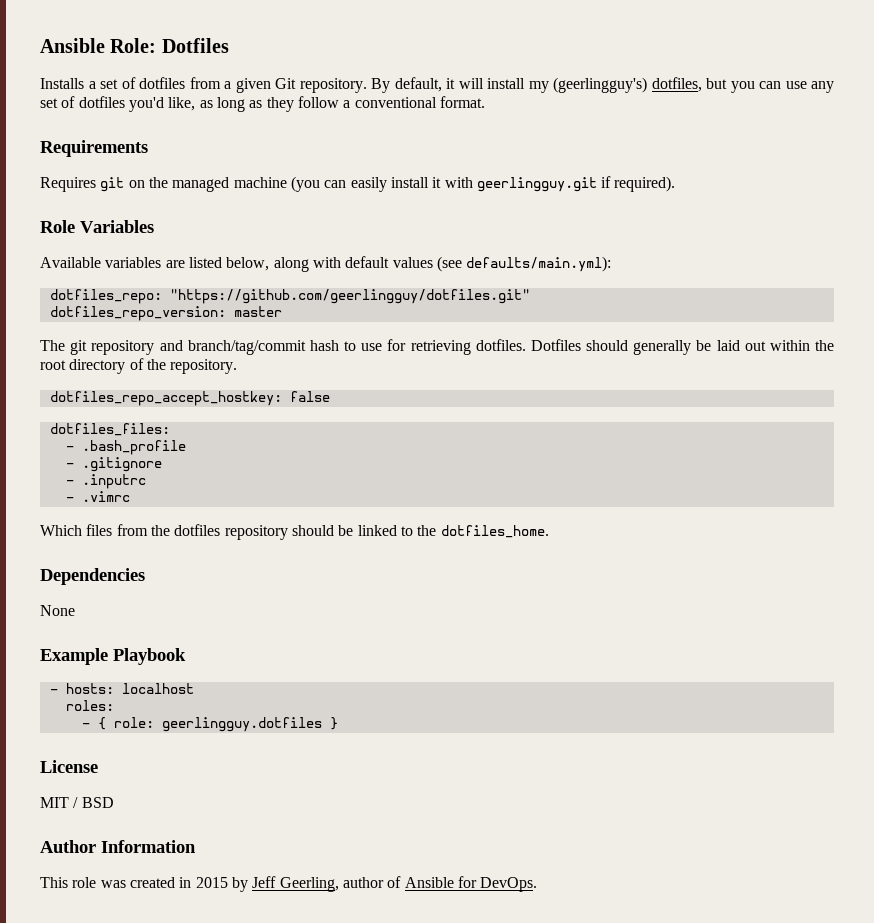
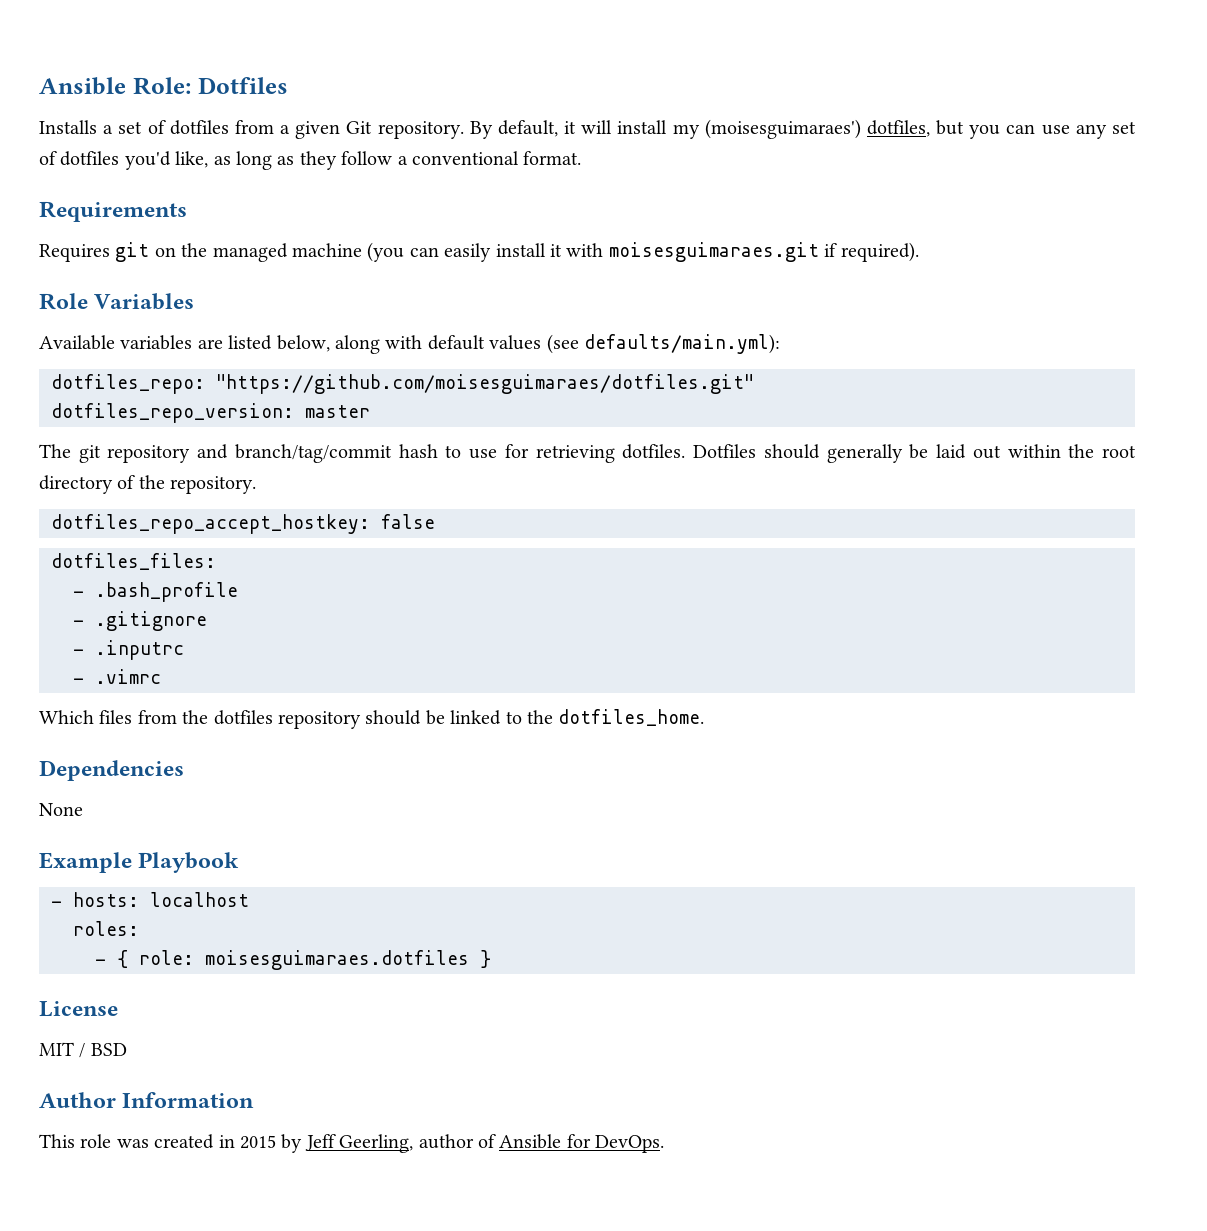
- By default, it will install my (geerlingguy's) dotfiles, but you can use any set of dotfiles you'd like, as long as they follow a conventional format.
+ By default, it will install my (moisesguimaraes') dotfiles, but you can use any set of dotfiles you'd like, as long as they follow a conventional format.
- Requires git on the managed machine (you can easily install it with geerlingguy.git if required).
+ Requires git on the managed machine (you can easily install it with moisesguimaraes.git if required).
- dotfiles_repo: "https://github.com/geerlingguy/dotfiles.git"
+ dotfiles_repo: "https://github.com/moisesguimaraes/dotfiles.git"
- - { role: geerlingguy.dotfiles }
+ - { role: moisesguimaraes.dotfiles }

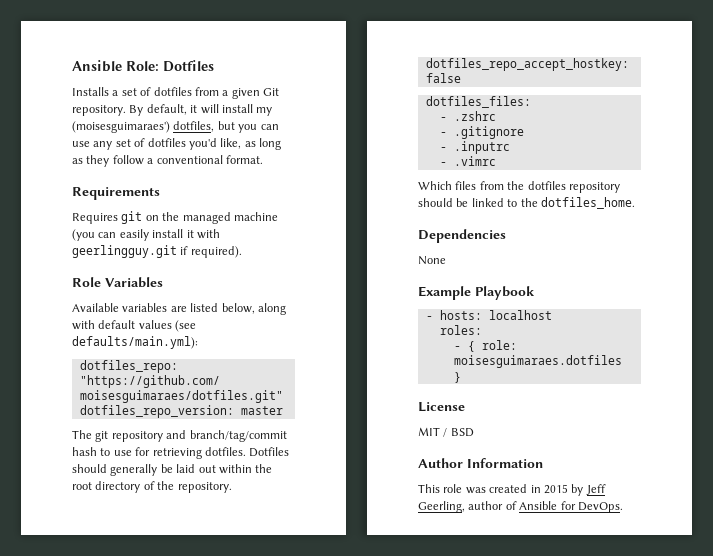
- Requires git on the managed machine (you can easily install it with moisesguimaraes.git if required).
+ Requires git on the managed machine (you can easily install it with geerlingguy.git if required).
- - .bash_profile
+ - .zshrc

